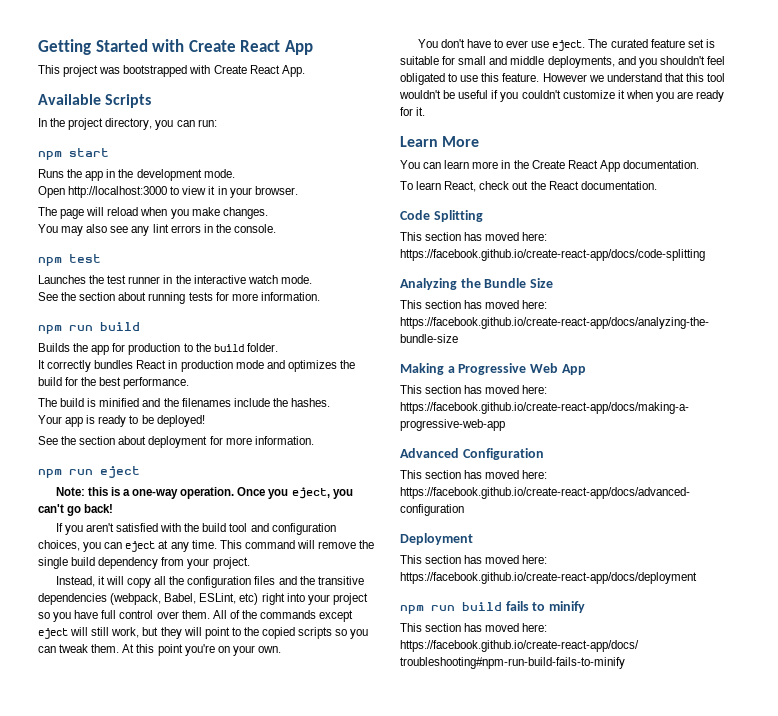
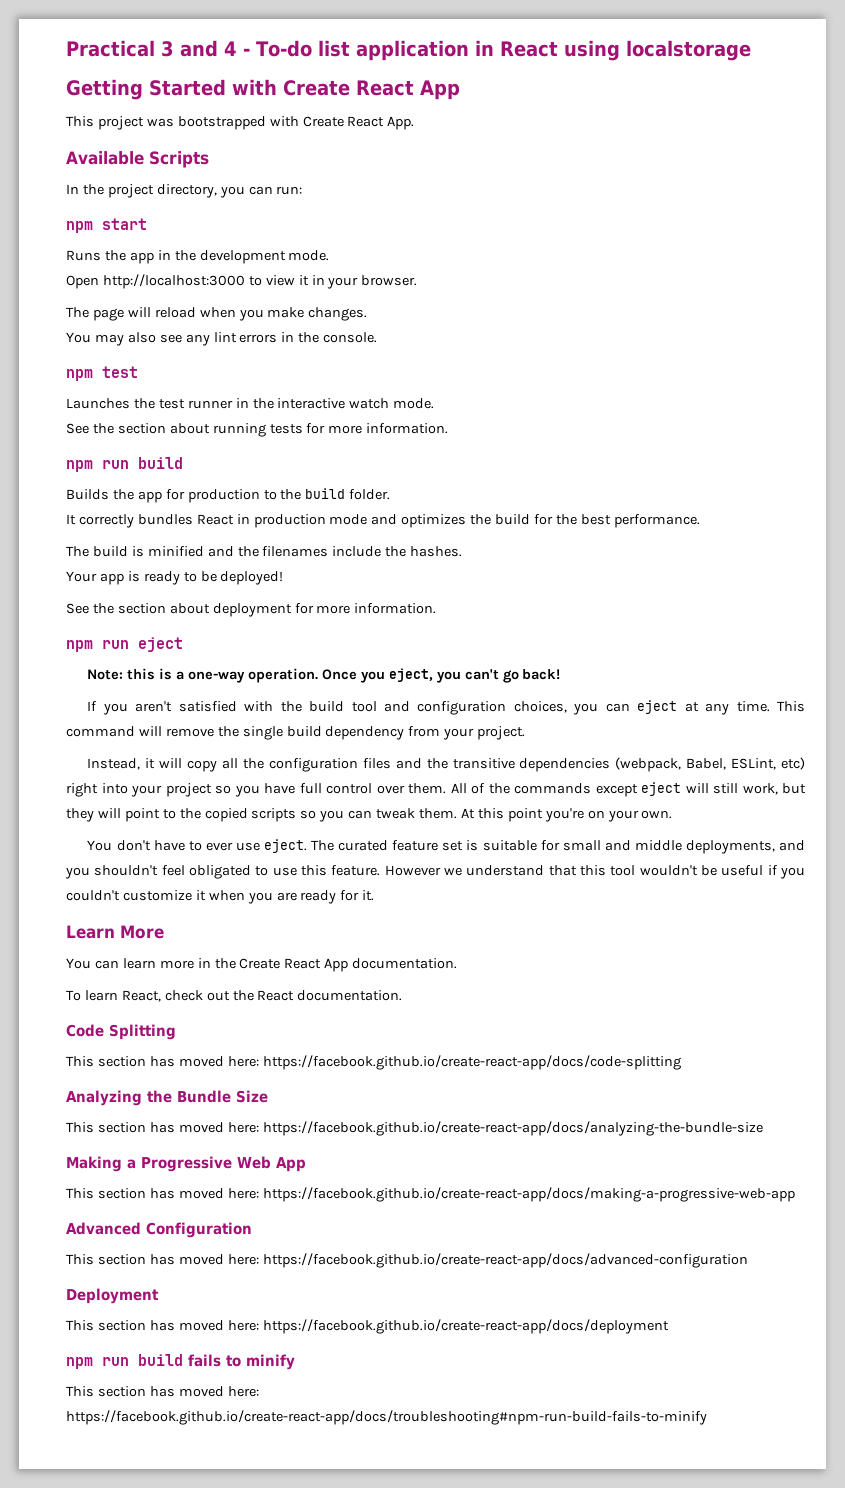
+ Practical 3 and 4 - To-do list application in React using localstorage

